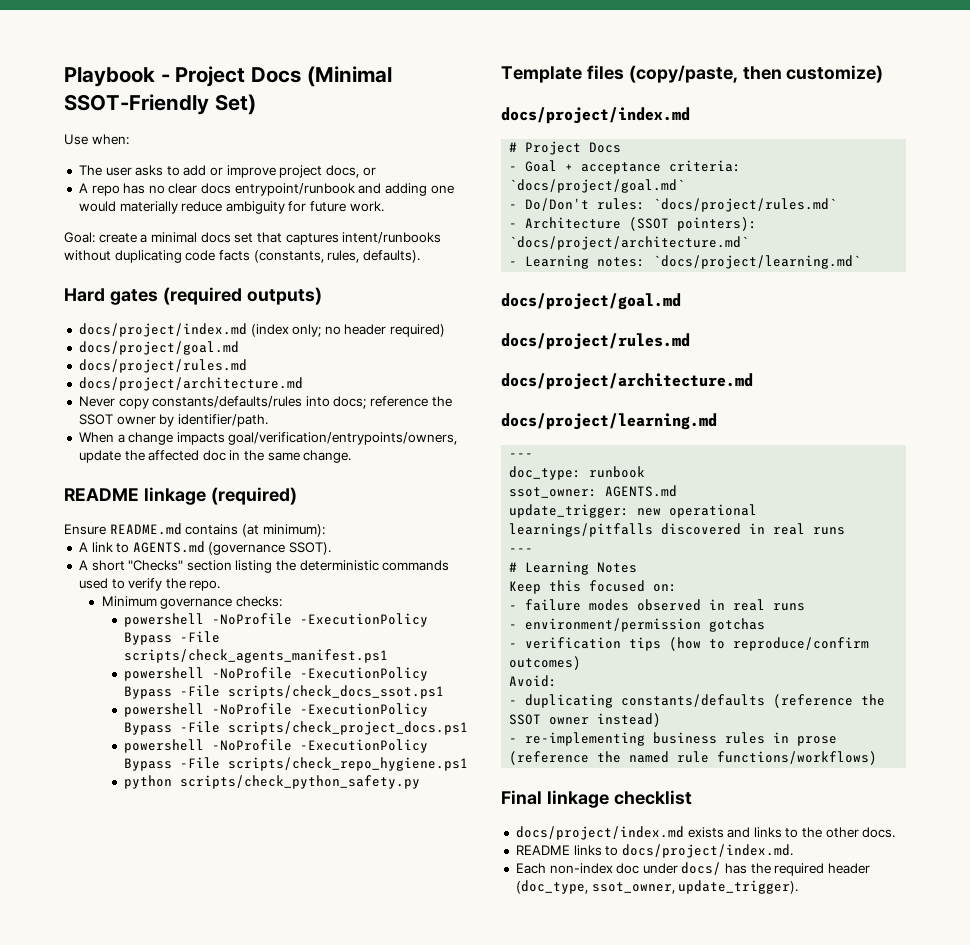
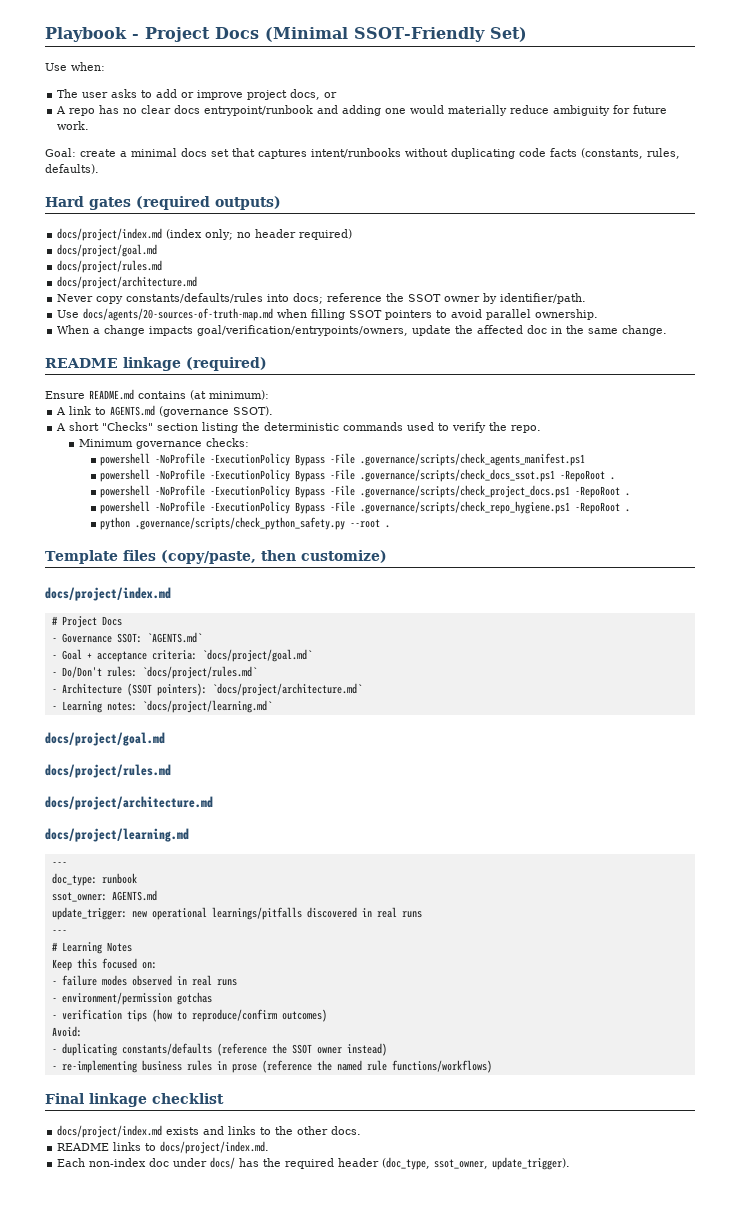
+ Use docs/agents/20-sources-of-truth-map.md when filling SSOT pointers to avoid parallel ownership.
- powershell -NoProfile -ExecutionPolicy Bypass -File scripts/check_agents_manifest.ps1
- powershell -NoProfile -ExecutionPolicy Bypass -File scripts/check_docs_ssot.ps1
- powershell -NoProfile -ExecutionPolicy Bypass -File scripts/check_project_docs.ps1
- powershell -NoProfile -ExecutionPolicy Bypass -File scripts/check_repo_hygiene.ps1
- python scripts/check_python_safety.py
+ powershell -NoProfile -ExecutionPolicy Bypass -File .governance/scripts/check_agents_manifest.ps1
+ powershell -NoProfile -ExecutionPolicy Bypass -File .governance/scripts/check_docs_ssot.ps1 -RepoRoot .
+ powershell -NoProfile -ExecutionPolicy Bypass -File .governance/scripts/check_project_docs.ps1 -RepoRoot .
+ powershell -NoProfile -ExecutionPolicy Bypass -File .governance/scripts/check_repo_hygiene.ps1 -RepoRoot .
+ python .governance/scripts/check_python_safety.py --root .
+ - Governance SSOT: `AGENTS.md`

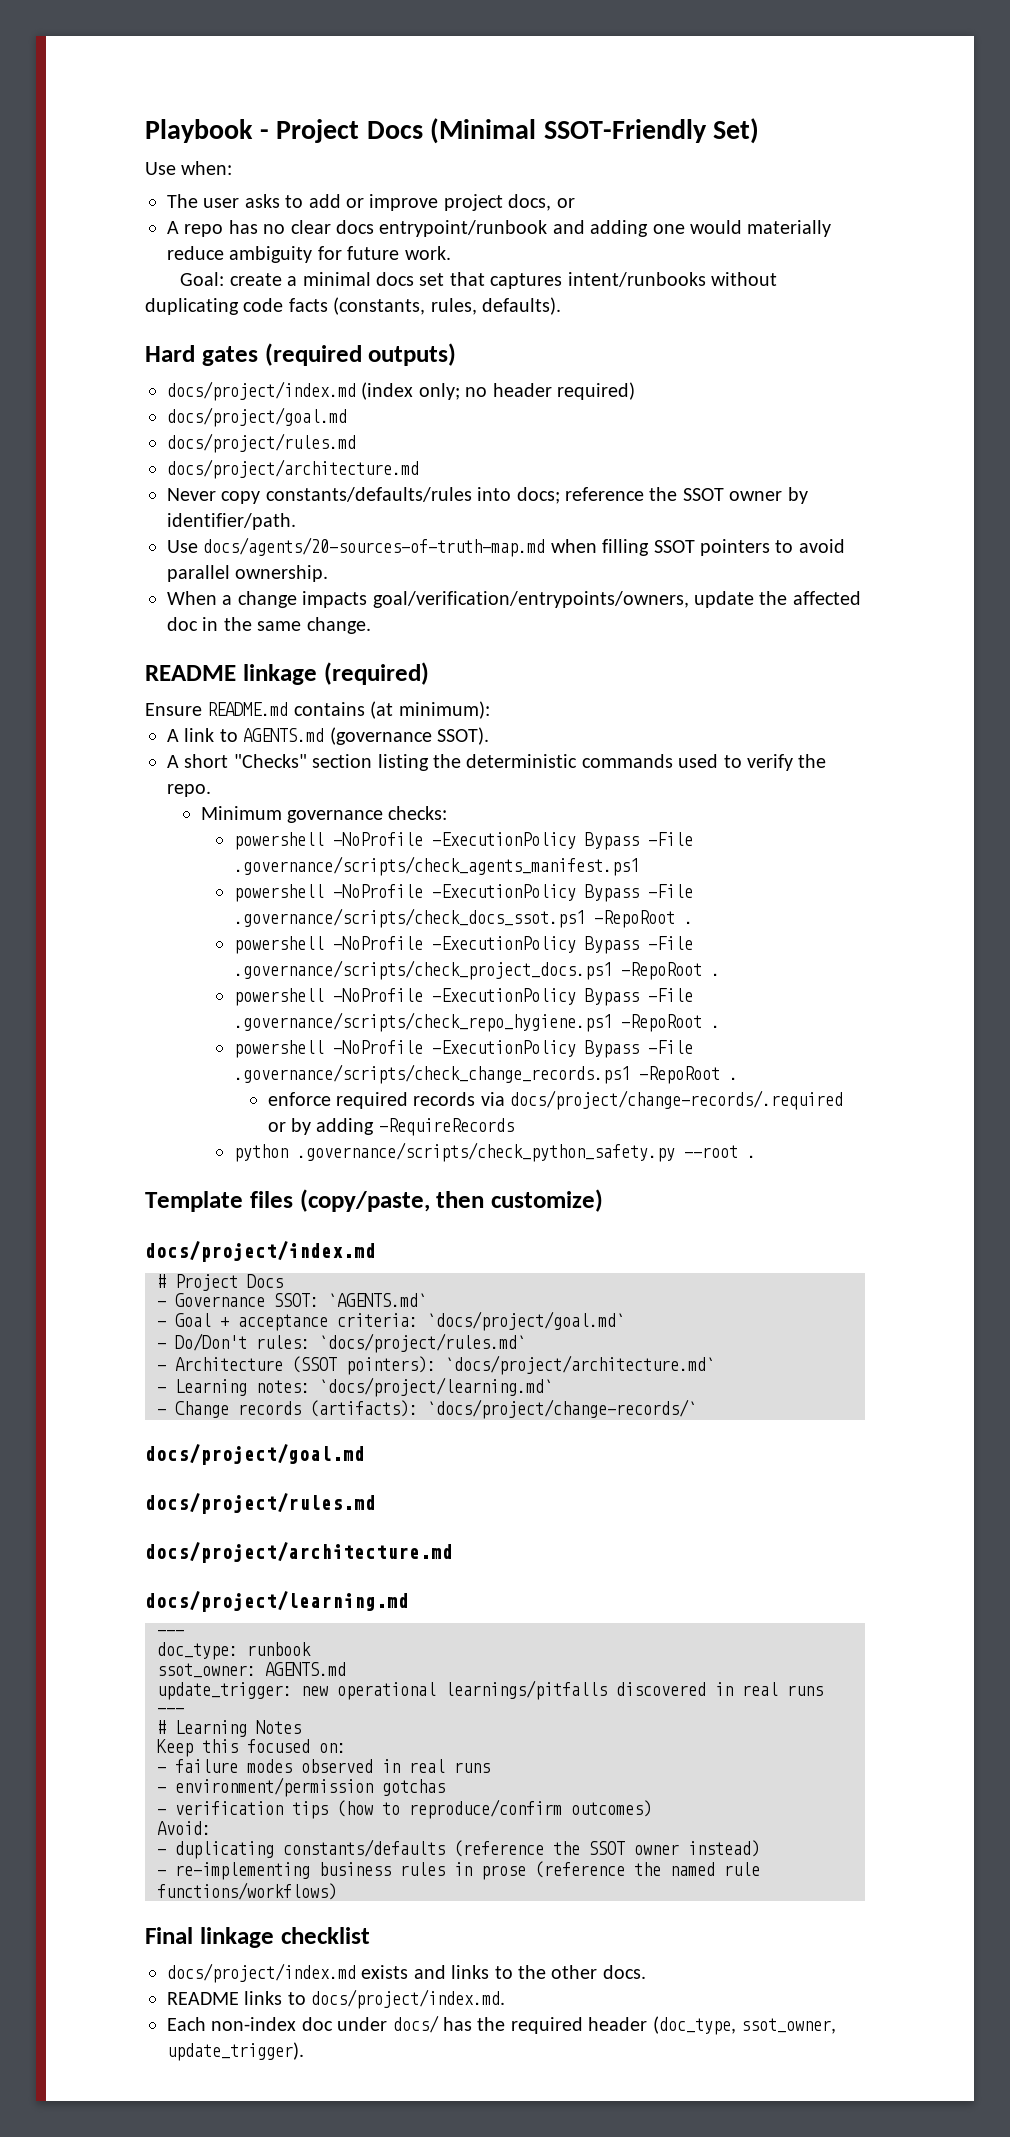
+ powershell -NoProfile -ExecutionPolicy Bypass -File .governance/scripts/check_change_records.ps1 -RepoRoot .
+ enforce required records via docs/project/change-records/.required or by adding -RequireRecords
+ - Change records (artifacts): `docs/project/change-records/`

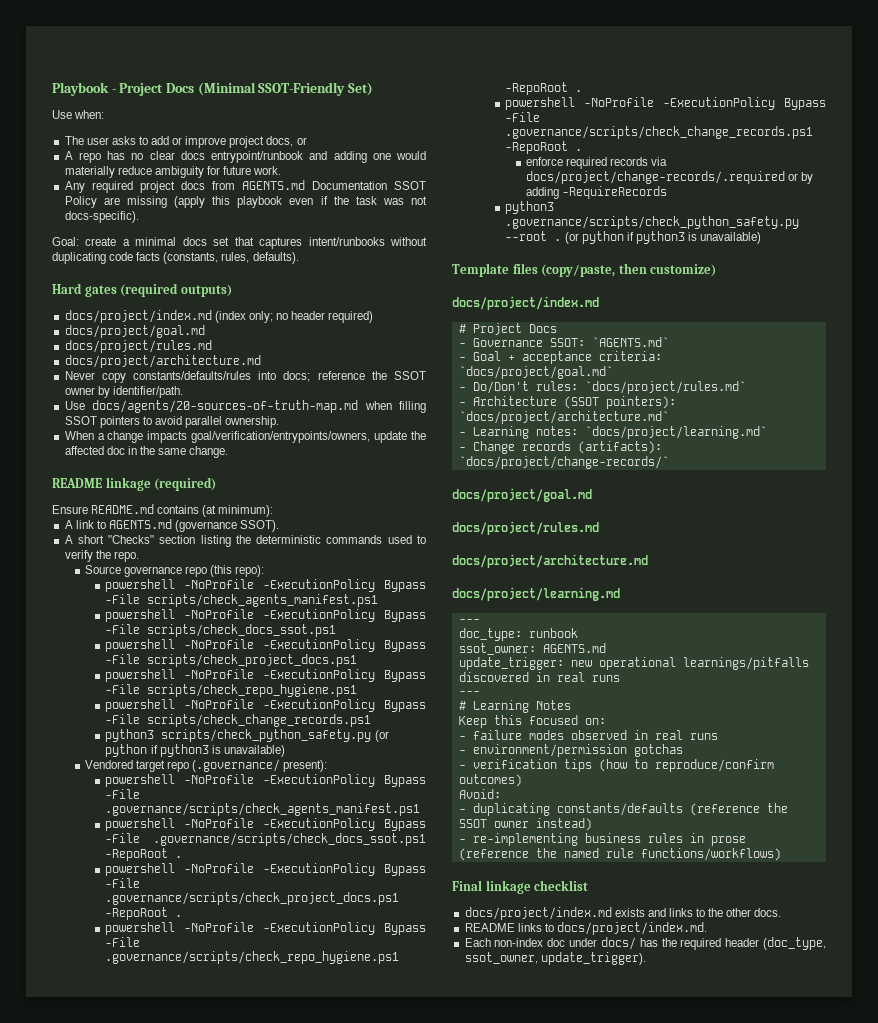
+ Any required project docs from AGENTS.md Documentation SSOT Policy are missing (apply this playbook even if the task was not docs-specific).
- Minimum governance checks:
+ Source governance repo (this repo):
+ powershell -NoProfile -ExecutionPolicy Bypass -File scripts/check_agents_manifest.ps1
+ powershell -NoProfile -ExecutionPolicy Bypass -File scripts/check_docs_ssot.ps1
+ powershell -NoProfile -ExecutionPolicy Bypass -File scripts/check_project_docs.ps1
+ powershell -NoProfile -ExecutionPolicy Bypass -File scripts/check_repo_hygiene.ps1
+ powershell -NoProfile -ExecutionPolicy Bypass -File scripts/check_change_records.ps1
+ python3 scripts/check_python_safety.py (or python if python3 is unavailable)
+ Vendored target repo (.governance/ present):
- python .governance/scripts/check_python_safety.py --root .
+ python3 .governance/scripts/check_python_safety.py --root . (or python if python3 is unavailable)

